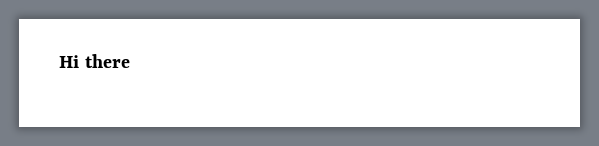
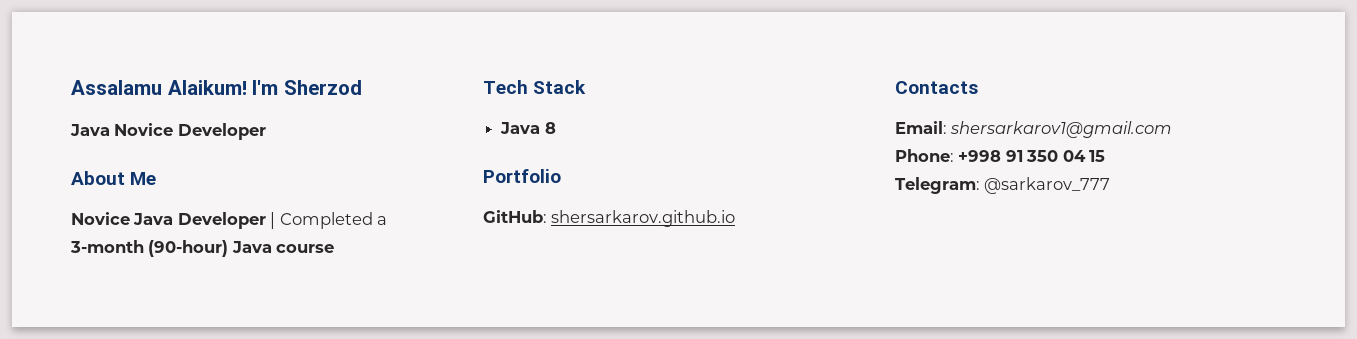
- Hi there
+ Assalamu Alaikum! I'm Sherzod
+ Java Novice Developer
+ About Me
+ Novice Java Developer | Completed a 3-month (90-hour) Java course
+ Tech Stack
+ Java 8
+ Portfolio
+ GitHub: shersarkarov.github.io
+ Contacts
+ Email: shersarkarov1@gmail.com
+ Phone: +998 91 350 04 15
+ Telegram: @sarkarov_777

